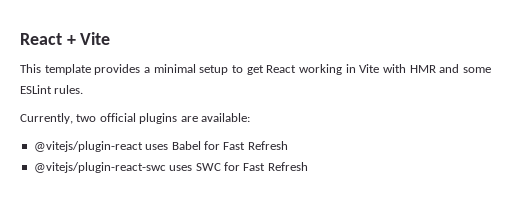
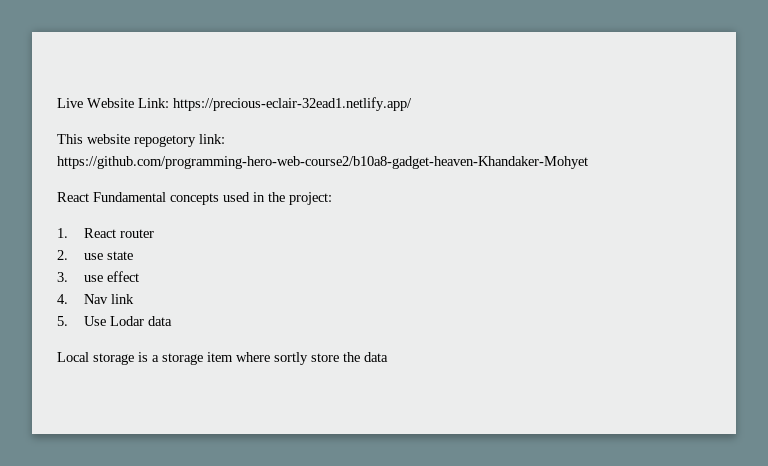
- React + Vite
- This template provides a minimal setup to get React working in Vite with HMR and some ESLint rules.
- Currently, two official plugins are available:
- @vitejs/plugin-react uses Babel for Fast Refresh
- @vitejs/plugin-react-swc uses SWC for Fast Refresh
+ Live Website Link: https://precious-eclair-32ead1.netlify.app/
+ This website repogetory link: https://github.com/programming-hero-web-course2/b10a8-gadget-heaven-Khandaker-Mohyet
+ React Fundamental concepts used in the project:
+ 1. React router
+ 2. use state
+ 3. use effect
+ 4. Nav link
+ 5. Use Lodar data
+ Local storage is a storage item where sortly store the data

